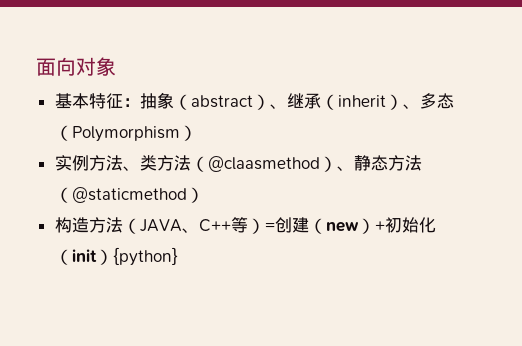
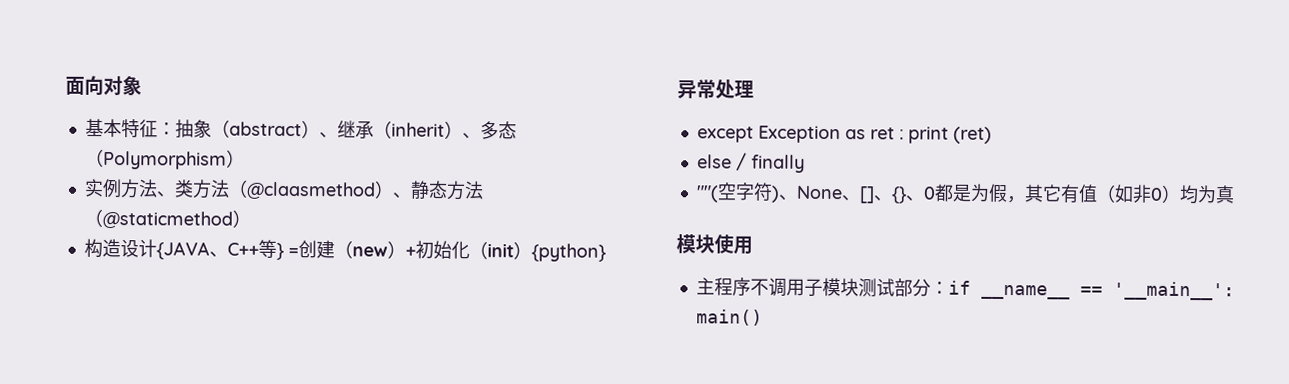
- 构造方法（JAVA、C++等）=创建（new）+初始化（init）{python}
+ 构造设计{JAVA、C++等} =创建（new）+初始化（init）{python}
+ 异常处理
+ except Exception as ret : print (ret)
+ else / finally
+ ""(空字符)、None、[]、{}、0都是为假，其它有值（如非0）均为真
+ 模块使用
+ 主程序不调用子模块测试部分：if __name__ == '__main__': main()

